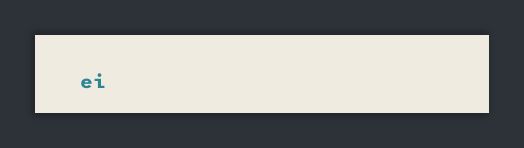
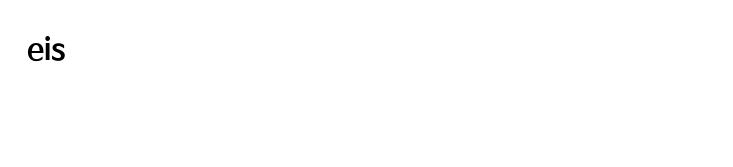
- ei
+ eis

